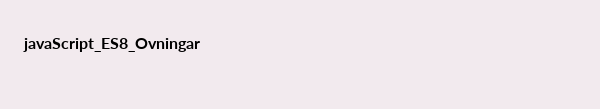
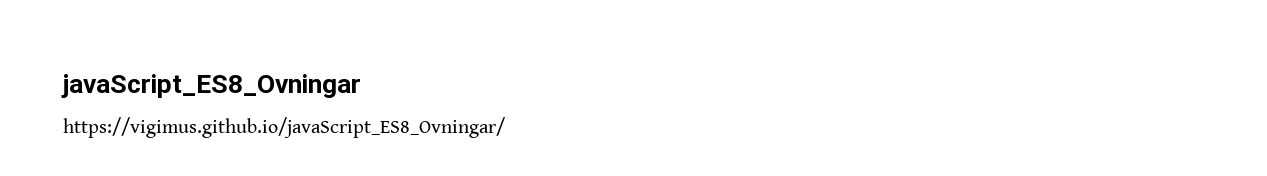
+ https://vigimus.github.io/javaScript_ES8_Ovningar/

